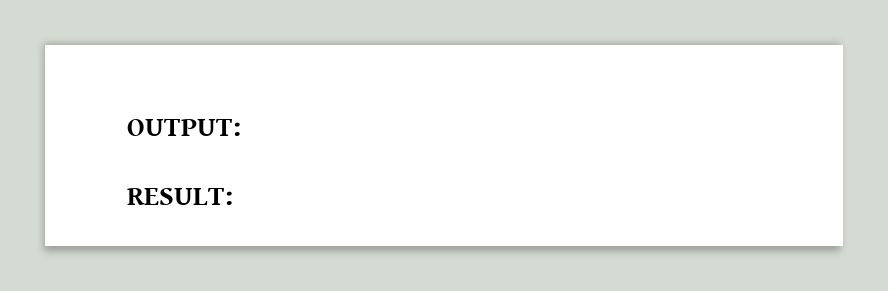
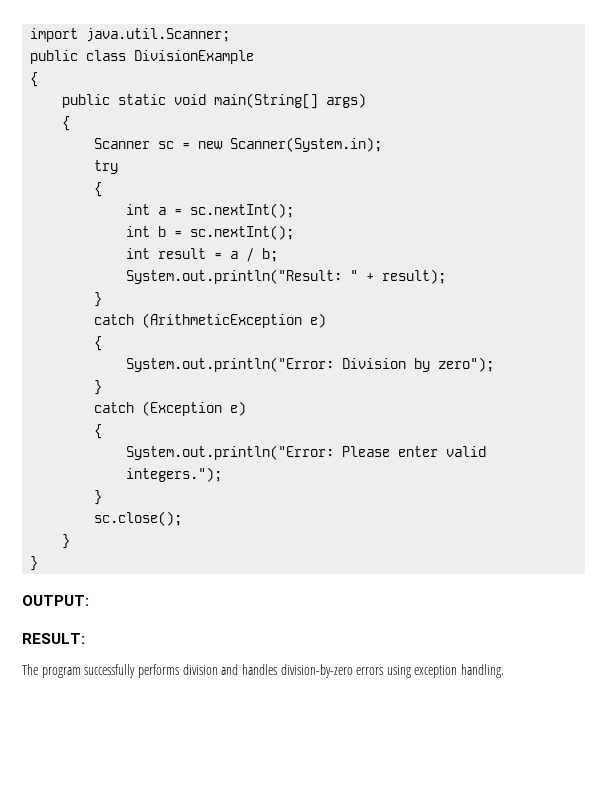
+ import java.util.Scanner;
+ public class DivisionExample
+ {
+ public static void main(String[] args)
+ {
+ Scanner sc = new Scanner(System.in);
+ try
+ {
+ int a = sc.nextInt();
+ int b = sc.nextInt();
+ int result = a / b;
+ System.out.println("Result: " + result);
+ }
+ catch (ArithmeticException e)
+ {
+ System.out.println("Error: Division by zero");
+ }
+ catch (Exception e)
+ {
+ System.out.println("Error: Please enter valid integers.");
+ }
+ sc.close();
+ }
+ }
  OUTPUT:
  RESULT:
+ The program successfully performs division and handles division-by-zero errors using exception handling.

